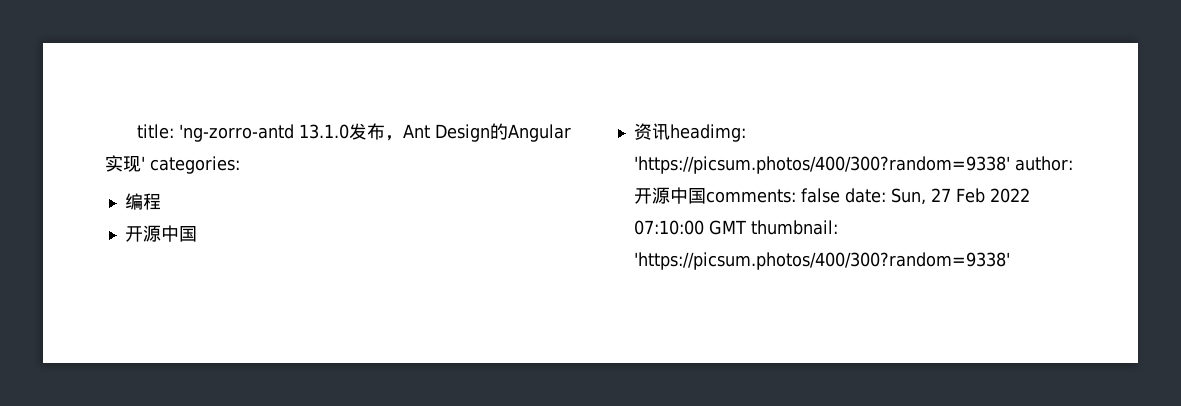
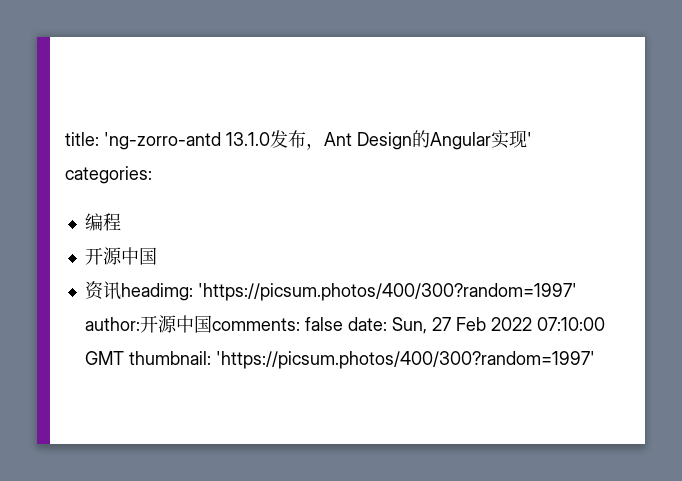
- 资讯headimg: 'https://picsum.photos/400/300?random=9338' author:开源中国comments: false date: Sun, 27 Feb 2022 07:10:00 GMT thumbnail: 'https://picsum.photos/400/300?random=9338'
+ 资讯headimg: 'https://picsum.photos/400/300?random=1997' author:开源中国comments: false date: Sun, 27 Feb 2022 07:10:00 GMT thumbnail: 'https://picsum.photos/400/300?random=1997'

